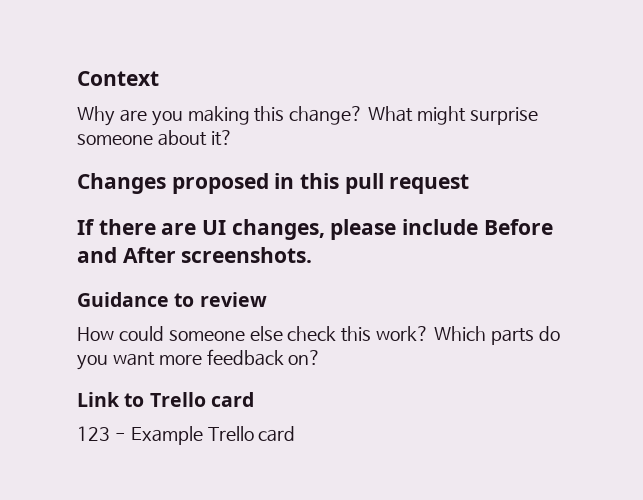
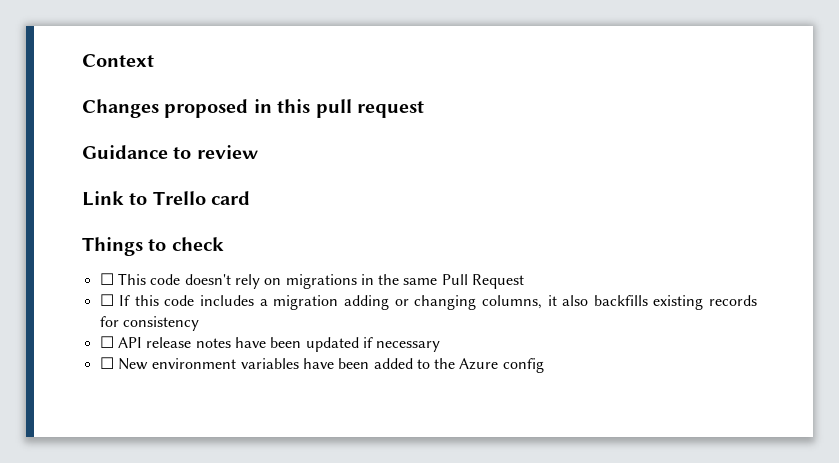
- Why are you making this change? What might surprise someone about it?
- If there are UI changes, please include Before and After screenshots.
  Guidance to review
- How could someone else check this work? Which parts do you want more feedback on?
  Link to Trello card
- 123 - Example Trello card
+ Things to check
+ ☐ This code doesn't rely on migrations in the same Pull Request
+ ☐ If this code includes a migration adding or changing columns, it also backfills existing records for consistency
+ ☐ API release notes have been updated if necessary
+ ☐ New environment variables have been added to the Azure config

